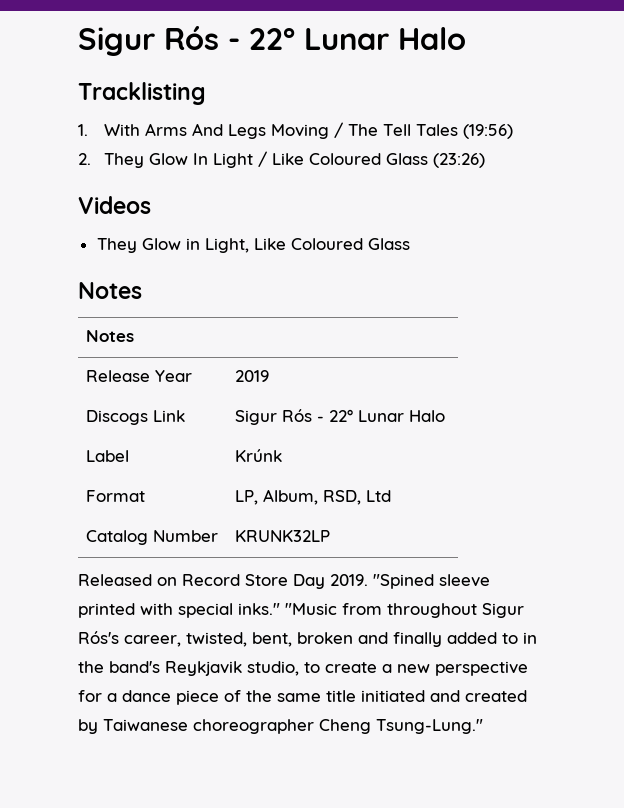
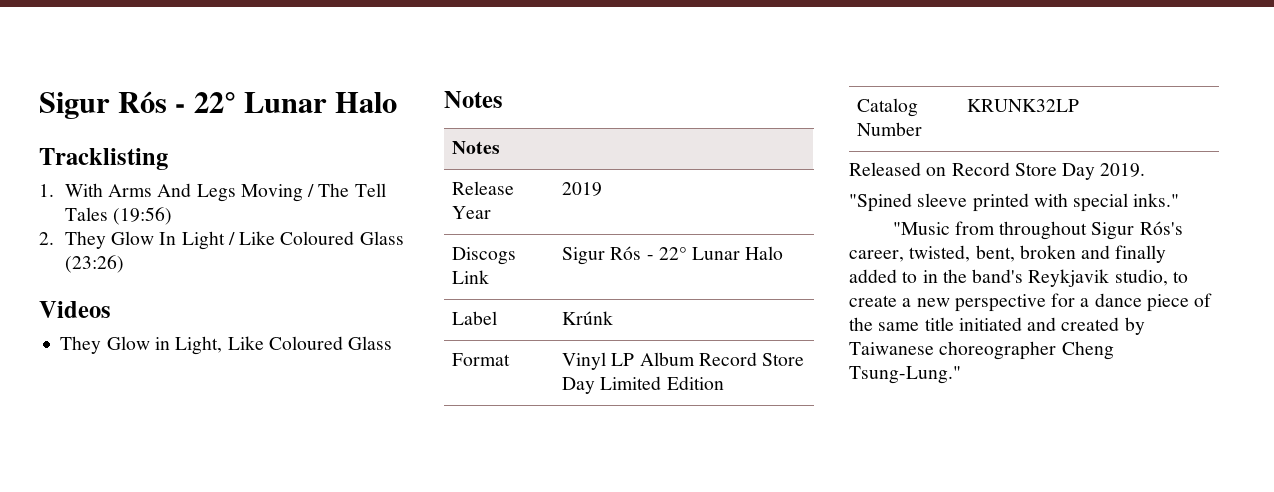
- Format | LP, Album, RSD, Ltd
+ Format | Vinyl LP Album Record Store Day Limited Edition
- Released on Record Store Day 2019. "Spined sleeve printed with special inks." "Music from throughout Sigur Rós's career, twisted, bent, broken and finally added to in the band's Reykjavik studio, to create a new perspective for a dance piece of the same title initiated and created by Taiwanese choreographer Cheng Tsung-Lung."
+ Released on Record Store Day 2019.
+ "Spined sleeve printed with special inks."
+ "Music from throughout Sigur Rós's career, twisted, bent, broken and finally added to in the band's Reykjavik studio, to create a new perspective for a dance piece of the same title initiated and created by Taiwanese choreographer Cheng Tsung-Lung."

